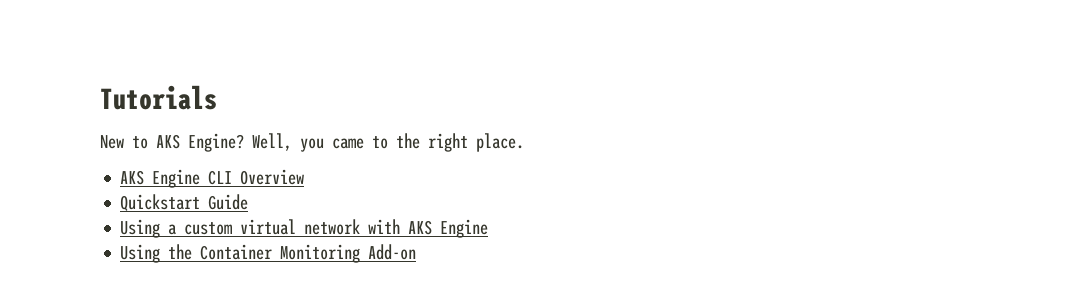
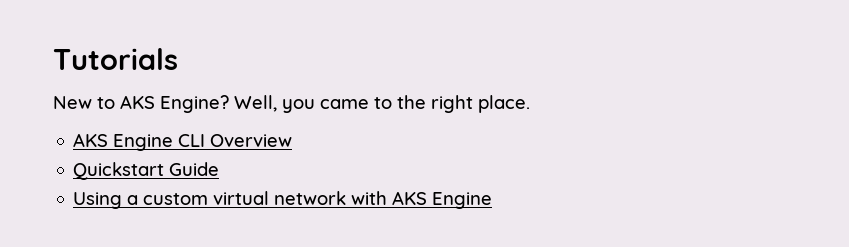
- Using the Container Monitoring Add-on

